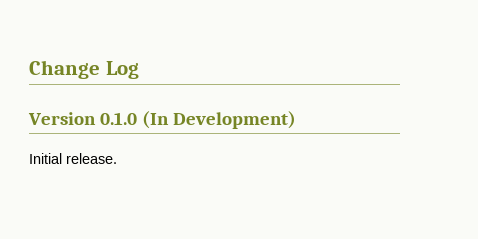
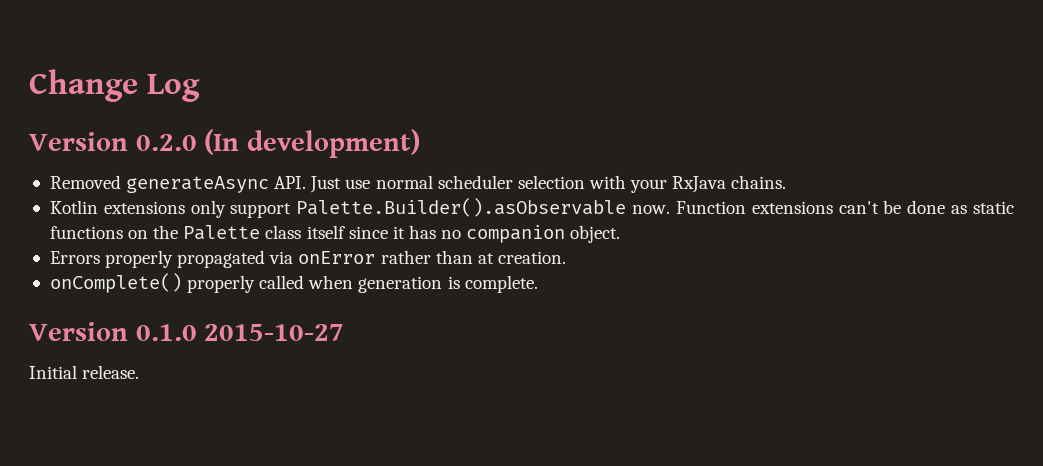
+ Version 0.2.0 (In development)
+ Removed generateAsync API. Just use normal scheduler selection with your RxJava chains.
+ Kotlin extensions only support Palette.Builder().asObservable now. Function extensions can't be done as static functions on the Palette class itself since it has no companion object.
+ Errors properly propagated via onError rather than at creation.
+ onComplete() properly called when generation is complete.
- Version 0.1.0 (In Development)
+ Version 0.1.0 2015-10-27

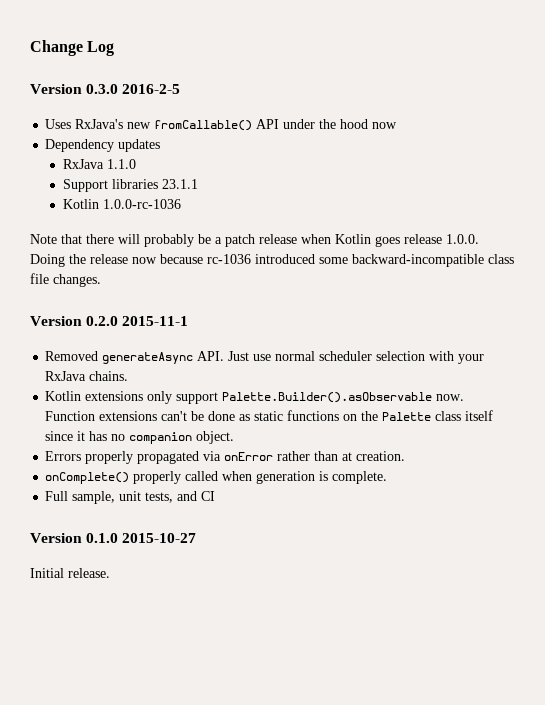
+ Version 0.3.0 2016-2-5
+ Uses RxJava's new fromCallable() API under the hood now
+ Dependency updates
+ RxJava 1.1.0
+ Support libraries 23.1.1
+ Kotlin 1.0.0-rc-1036
+ Note that there will probably be a patch release when Kotlin goes release 1.0.0. Doing the release now because rc-1036 introduced some backward-incompatible class file changes.
- Version 0.2.0 (In development)
+ Version 0.2.0 2015-11-1
+ Full sample, unit tests, and CI

